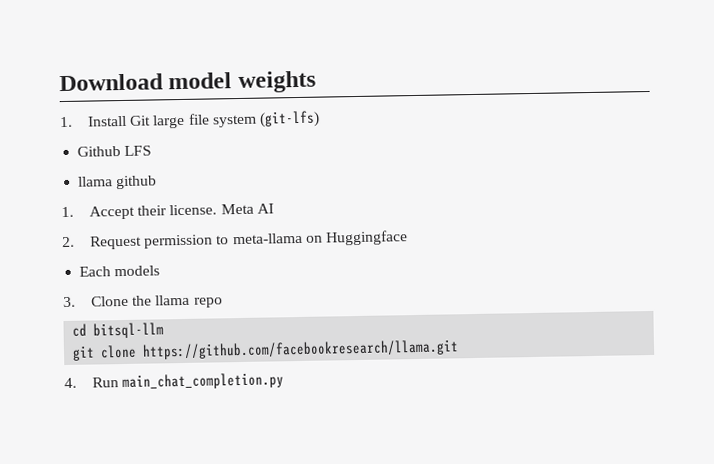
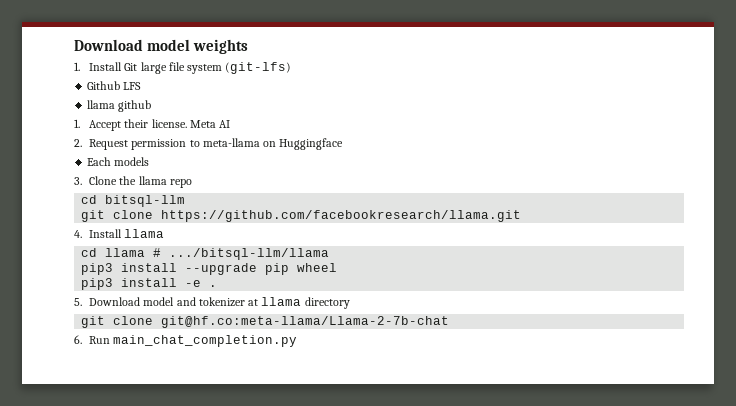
- 4. Run main_chat_completion.py
+ 4. Install llama
+ cd llama # .../bitsql-llm/llama
+ pip3 install --upgrade pip wheel
+ pip3 install -e .
+ 5. Download model and tokenizer at llama directory
+ git clone git@hf.co:meta-llama/Llama-2-7b-chat
+ 6. Run main_chat_completion.py

